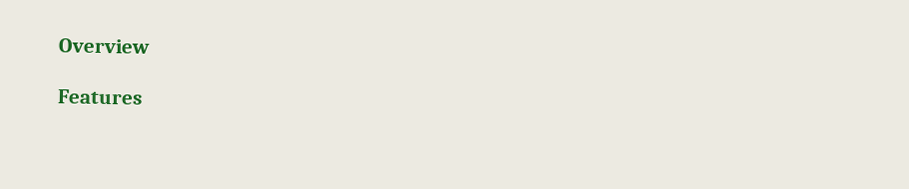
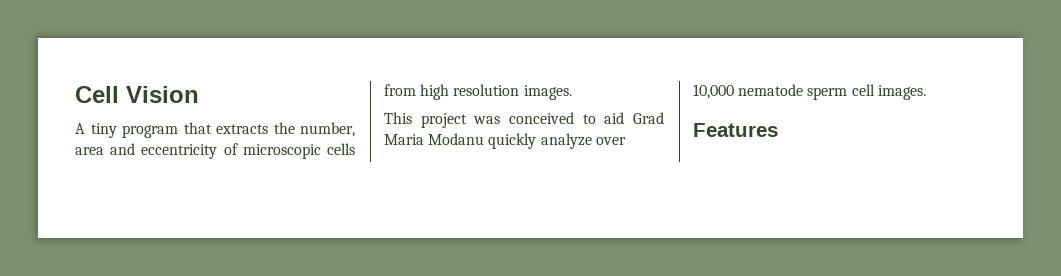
- Overview
+ Cell Vision
+ A tiny program that extracts the number, area and eccentricity of microscopic cells from high resolution images.
+ This project was conceived to aid Grad Maria Modanu quickly analyze over 10,000 nematode sperm cell images.

